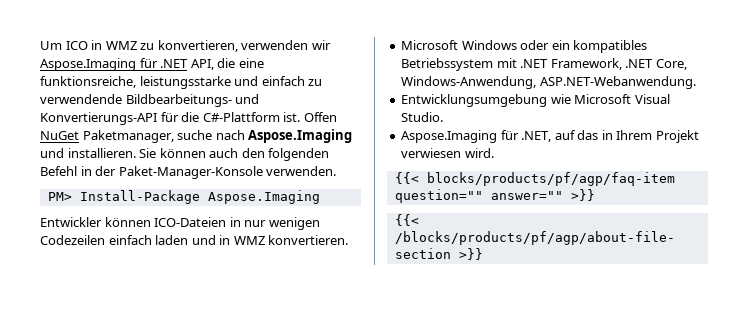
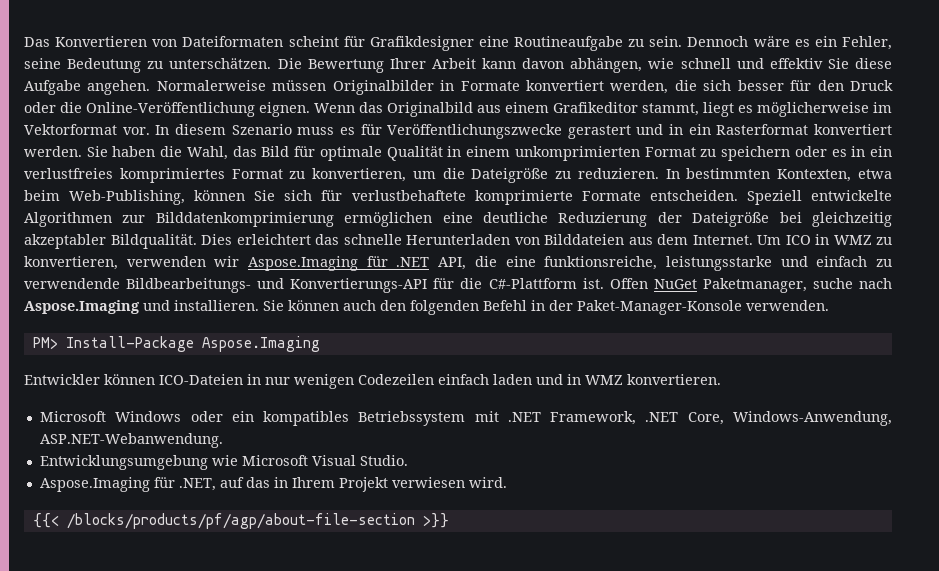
+ Das Konvertieren von Dateiformaten scheint für Grafikdesigner eine Routineaufgabe zu sein. Dennoch wäre es ein Fehler, seine Bedeutung zu unterschätzen. Die Bewertung Ihrer Arbeit kann davon abhängen, wie schnell und effektiv Sie diese Aufgabe angehen. Normalerweise müssen Originalbilder in Formate konvertiert werden, die sich besser für den Druck oder die Online-Veröffentlichung eignen. Wenn das Originalbild aus einem Grafikeditor stammt, liegt es möglicherweise im Vektorformat vor. In diesem Szenario muss es für Veröffentlichungszwecke gerastert und in ein Rasterformat konvertiert werden. Sie haben die Wahl, das Bild für optimale Qualität in einem unkomprimierten Format zu speichern oder es in ein verlustfreies komprimiertes Format zu konvertieren, um die Dateigröße zu reduzieren. In bestimmten Kontexten, etwa beim Web-Publishing, können Sie sich für verlustbehaftete komprimierte Formate entscheiden. Speziell entwickelte Algorithmen zur Bilddatenkomprimierung ermöglichen eine deutliche Reduzierung der Dateigröße bei gleichzeitig akzeptabler Bildqualität. Dies erleichtert das schnelle Herunterladen von Bilddateien aus dem Internet.
- {{< blocks/products/pf/agp/faq-item question="" answer="" >}}

